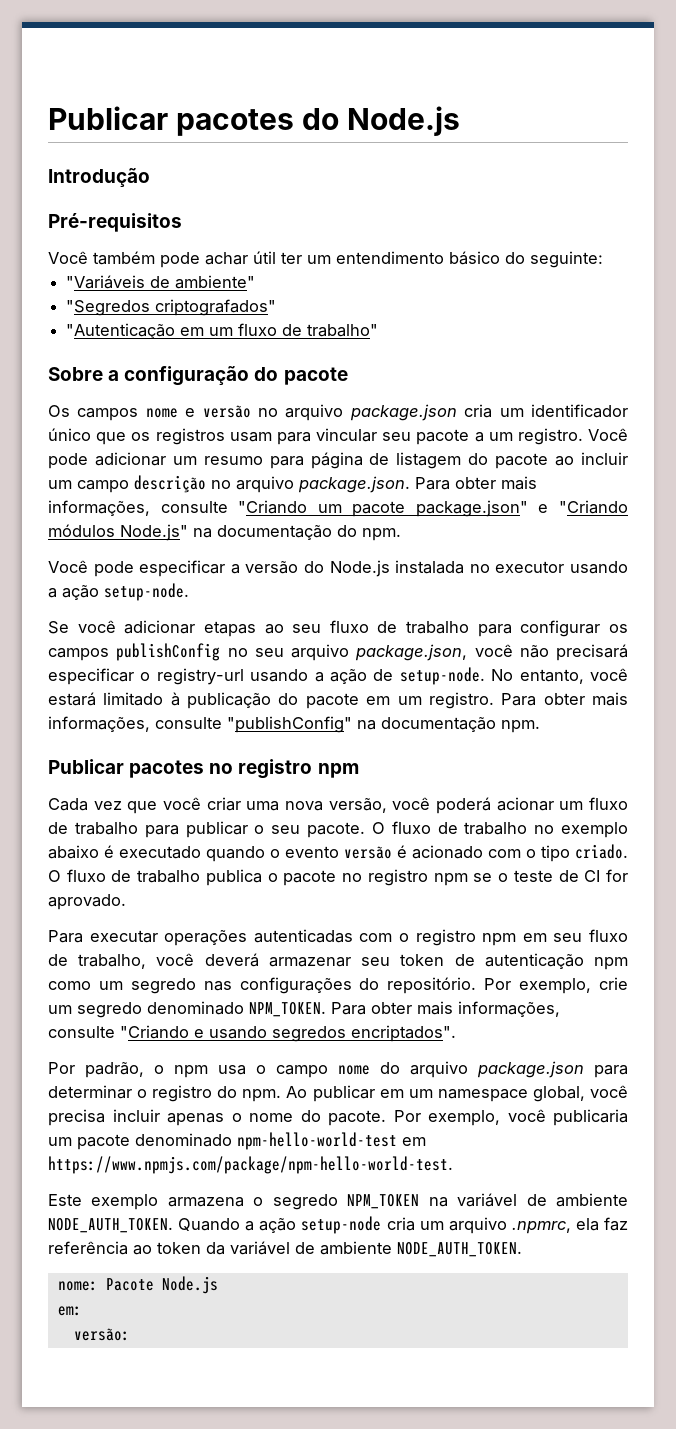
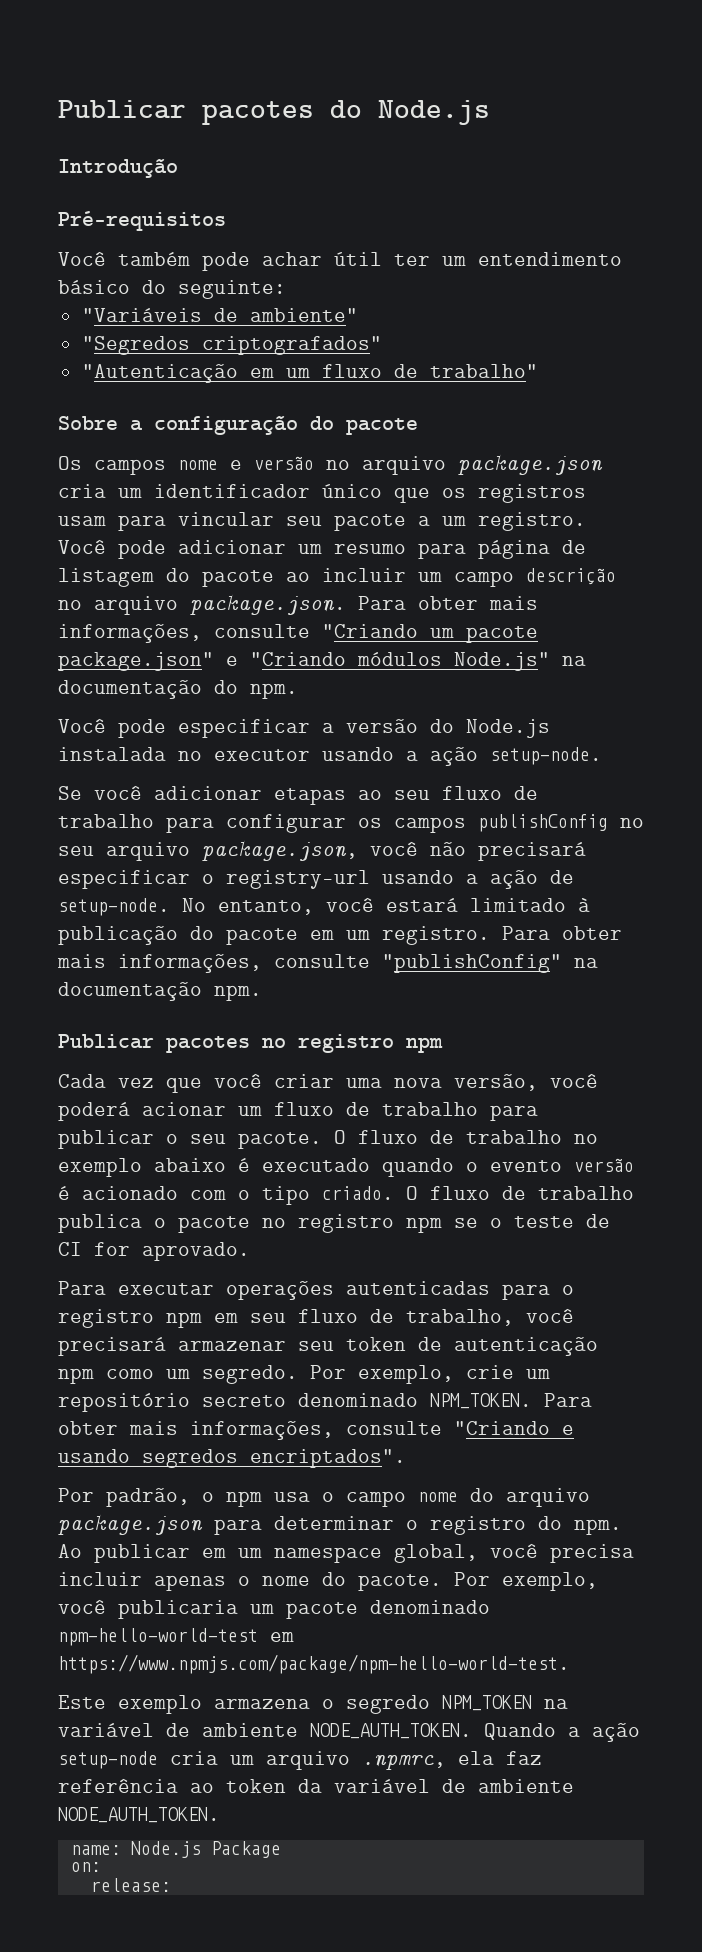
- Para executar operações autenticadas com o registro npm em seu fluxo de trabalho, você deverá armazenar seu token de autenticação npm como um segredo nas configurações do repositório.
+ Para executar operações autenticadas para o registro npm em seu fluxo de trabalho, você precisará armazenar seu token de autenticação npm como um segredo.
- Por exemplo, crie um segredo denominado NPM_TOKEN.
+ Por exemplo, crie um repositório secreto denominado NPM_TOKEN.
- nome: Pacote Node.js
- em:
- versão:
+ name: Node.js Package
+ on:
+ release:

